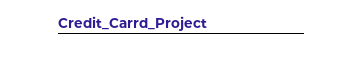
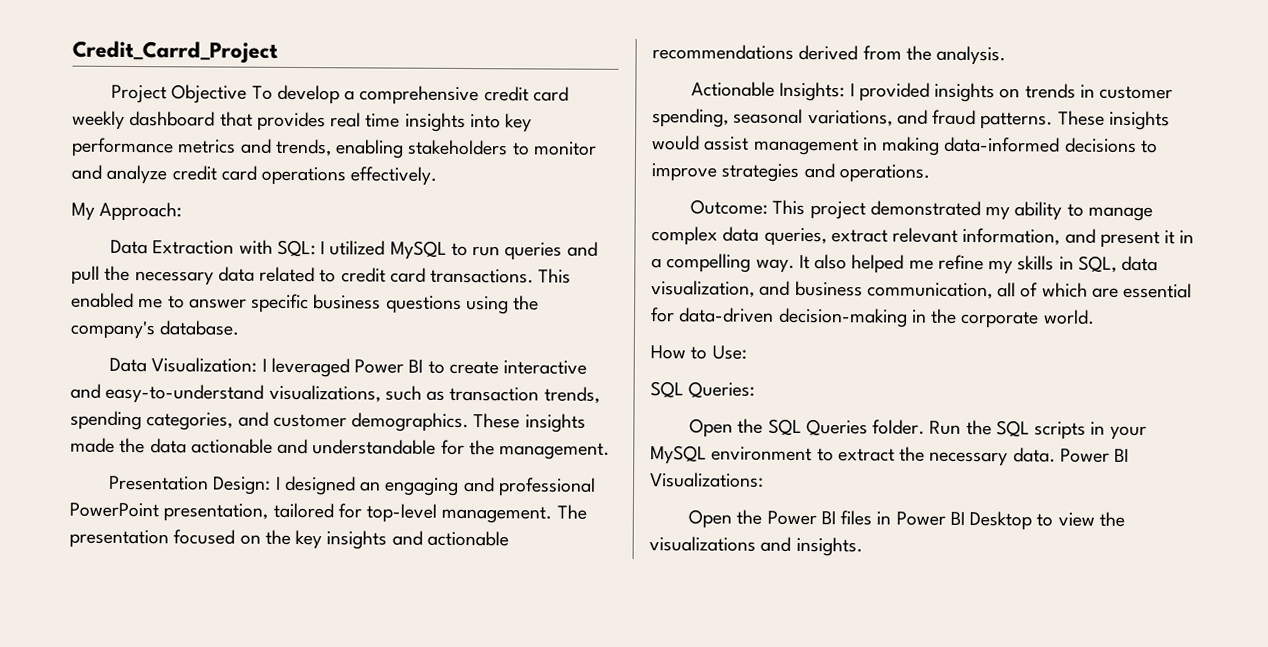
+ Project Objective To develop a comprehensive credit card weekly dashboard that provides real time insights into key performance metrics and trends, enabling stakeholders to monitor and analyze credit card operations effectively.
+ My Approach:
+ Data Extraction with SQL: I utilized MySQL to run queries and pull the necessary data related to credit card transactions. This enabled me to answer specific business questions using the company's database.
+ Data Visualization: I leveraged Power BI to create interactive and easy-to-understand visualizations, such as transaction trends, spending categories, and customer demographics. These insights made the data actionable and understandable for the management.
+ Presentation Design: I designed an engaging and professional PowerPoint presentation, tailored for top-level management. The presentation focused on the key insights and actionable recommendations derived from the analysis.
+ Actionable Insights: I provided insights on trends in customer spending, seasonal variations, and fraud patterns. These insights would assist management in making data-informed decisions to improve strategies and operations.
+ Outcome: This project demonstrated my ability to manage complex data queries, extract relevant information, and present it in a compelling way. It also helped me refine my skills in SQL, data visualization, and business communication, all of which are essential for data-driven decision-making in the corporate world.
+ How to Use:
+ SQL Queries:
+ Open the SQL Queries folder. Run the SQL scripts in your MySQL environment to extract the necessary data. Power BI Visualizations:
+ Open the Power BI files in Power BI Desktop to view the visualizations and insights.

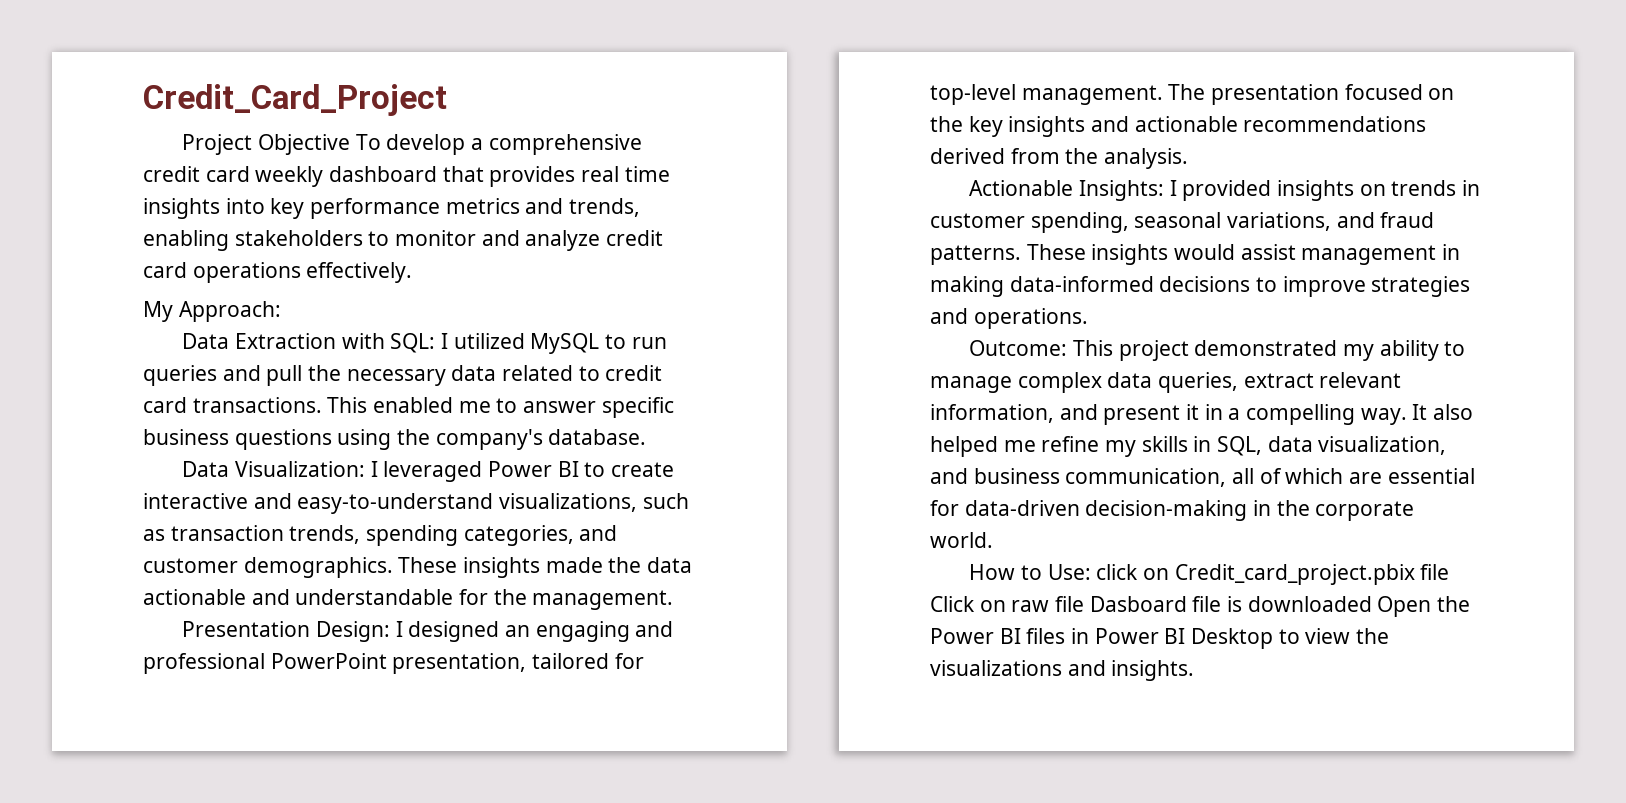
- Credit_Carrd_Project
+ Credit_Card_Project
- How to Use:
- SQL Queries:
- Open the SQL Queries folder. Run the SQL scripts in your MySQL environment to extract the necessary data. Power BI Visualizations:
- Open the Power BI files in Power BI Desktop to view the visualizations and insights.
+ How to Use: click on Credit_card_project.pbix file Click on raw file Dasboard file is downloaded Open the Power BI files in Power BI Desktop to view the visualizations and insights.

